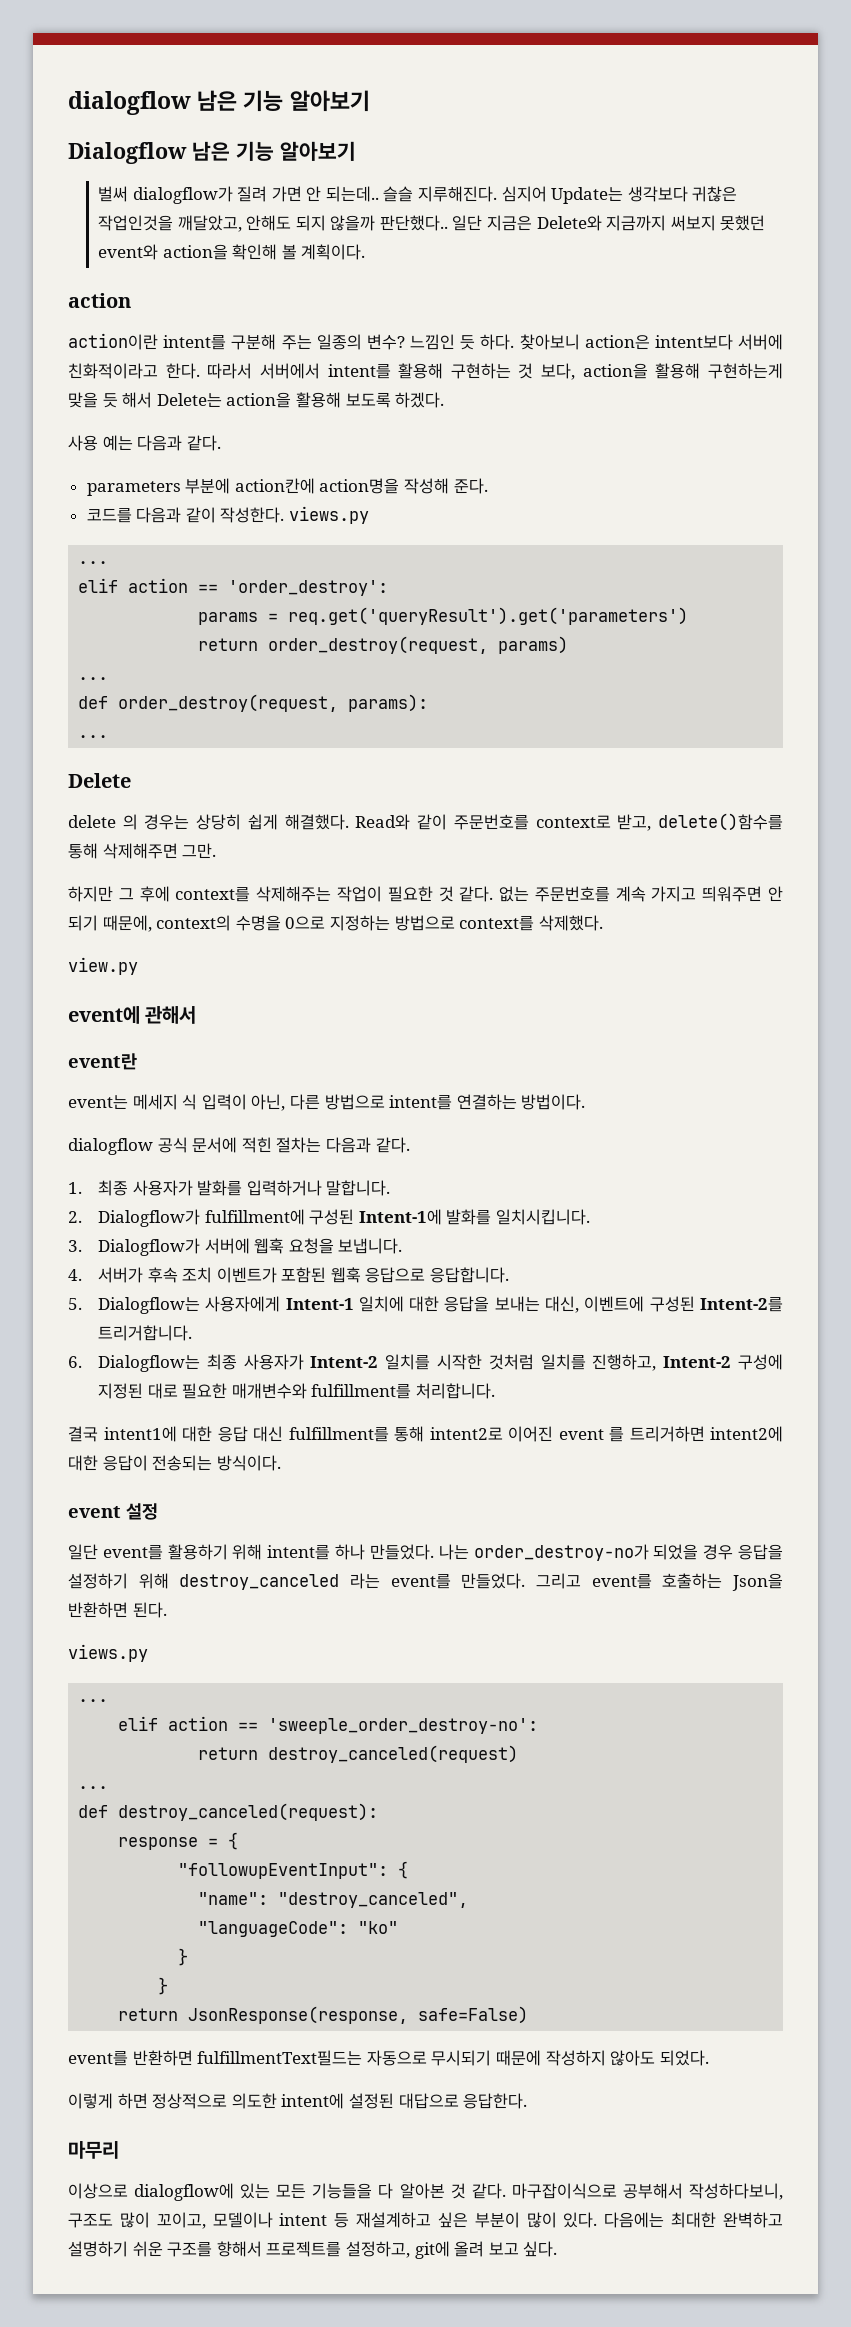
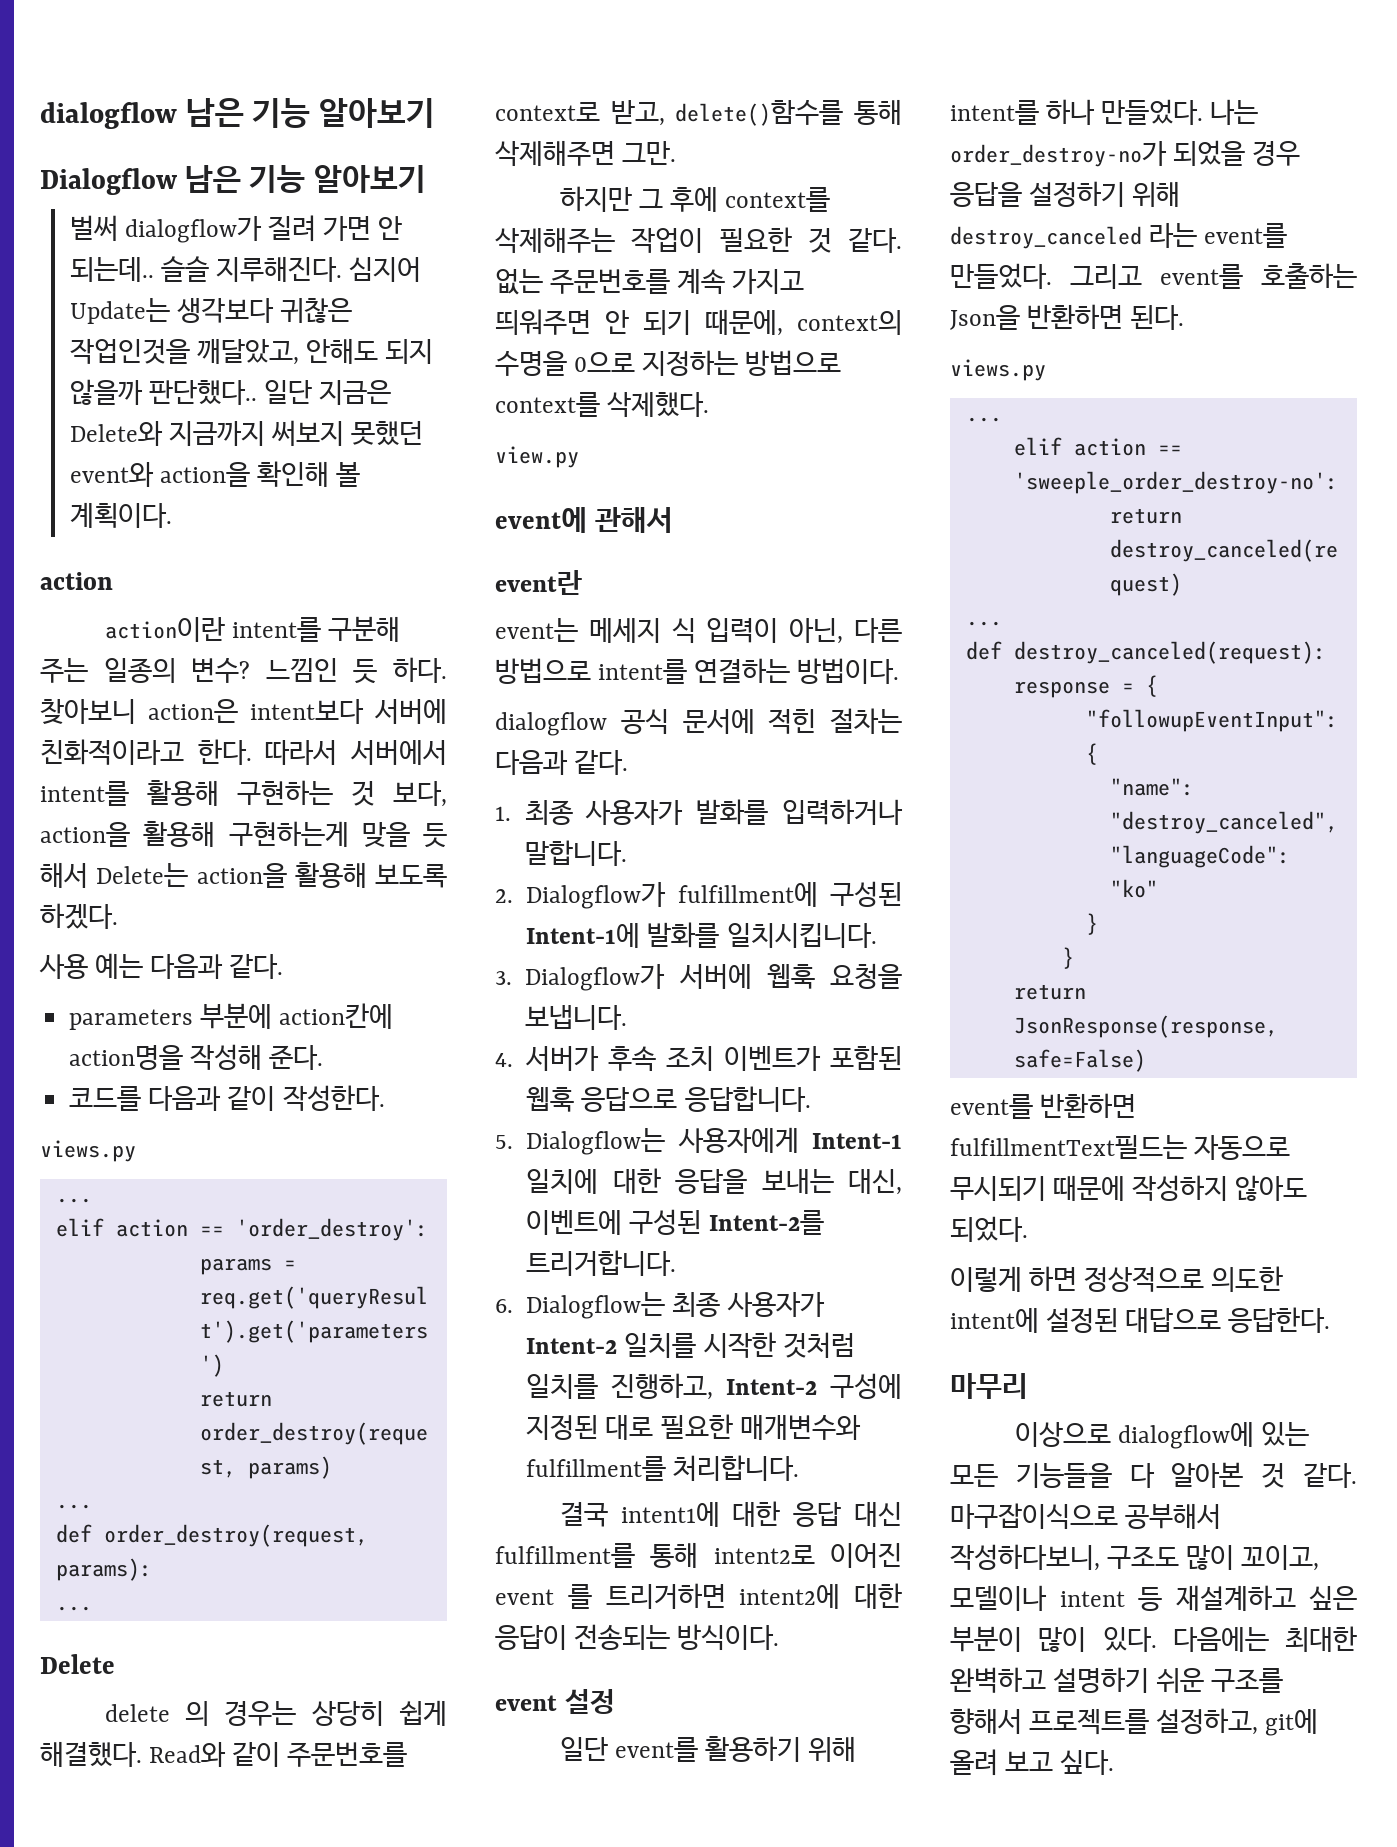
- 코드를 다음과 같이 작성한다. views.py
+ 코드를 다음과 같이 작성한다.
+ views.py

